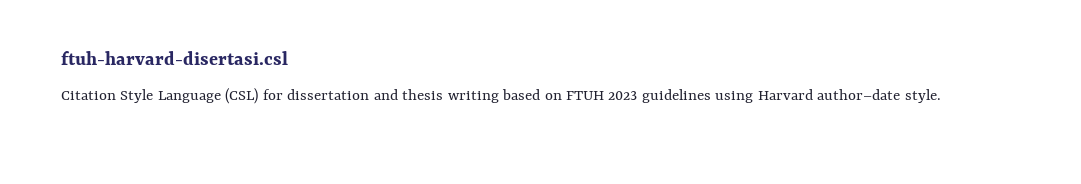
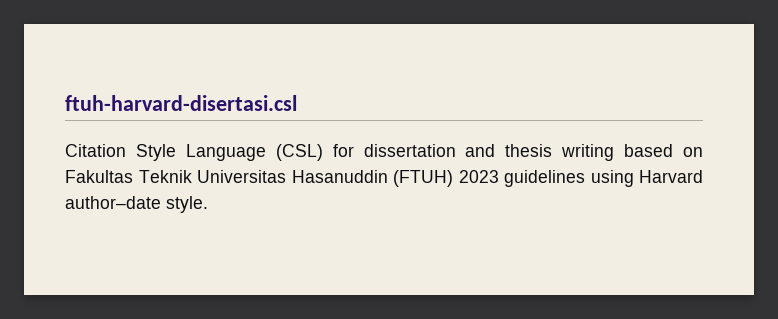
- Citation Style Language (CSL) for dissertation and thesis writing based on FTUH 2023 guidelines using Harvard author–date style.
+ Citation Style Language (CSL) for dissertation and thesis writing based on Fakultas Teknik Universitas Hasanuddin (FTUH) 2023 guidelines using Harvard author–date style.

